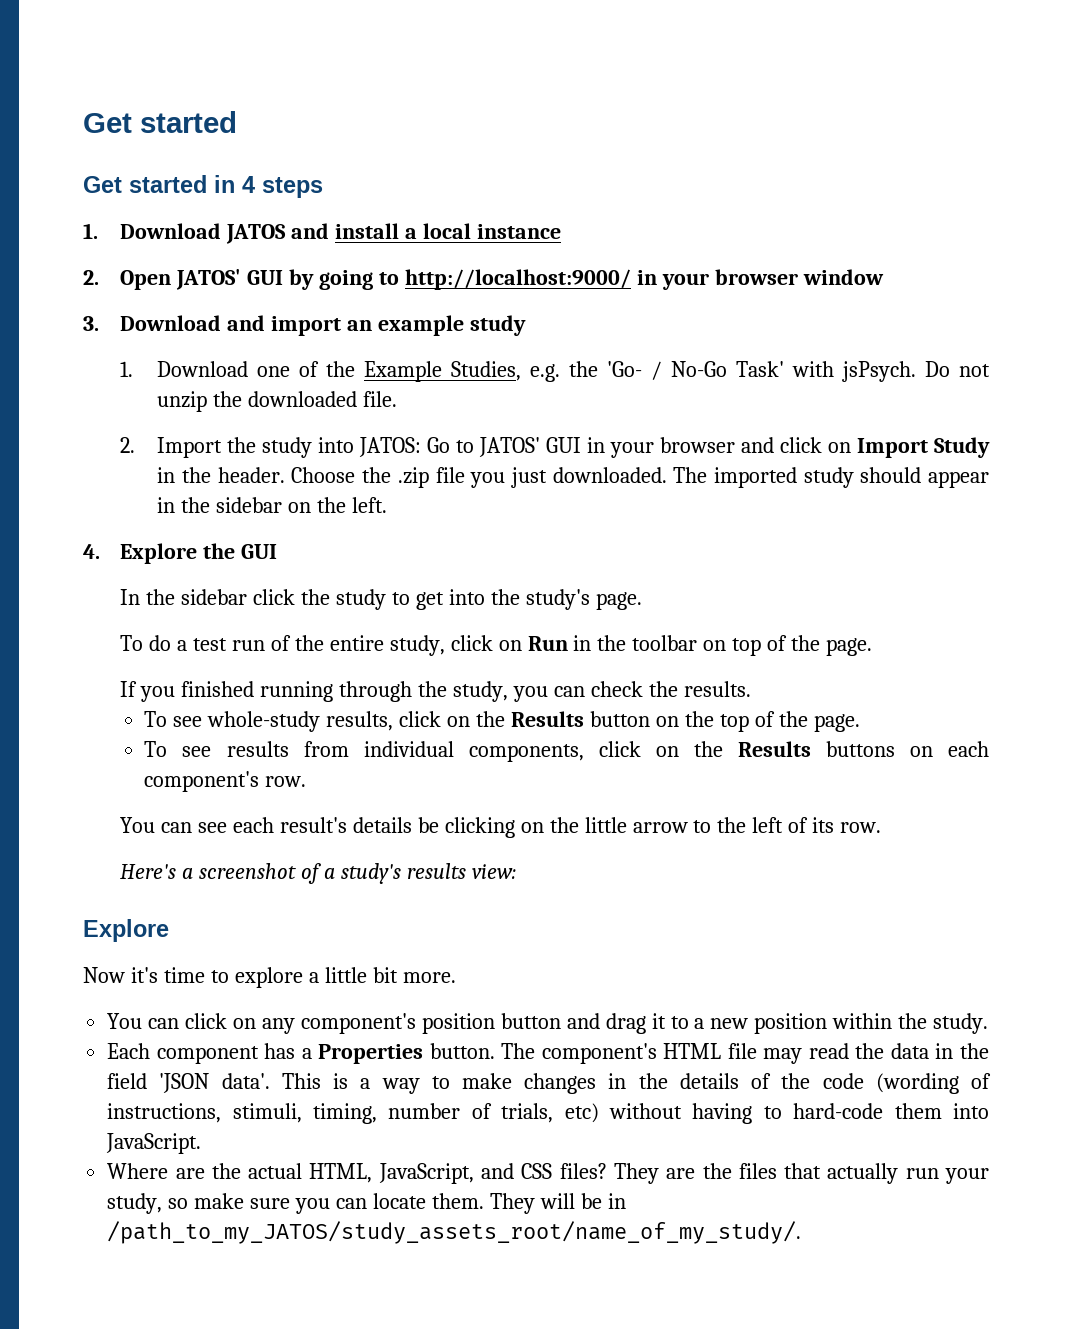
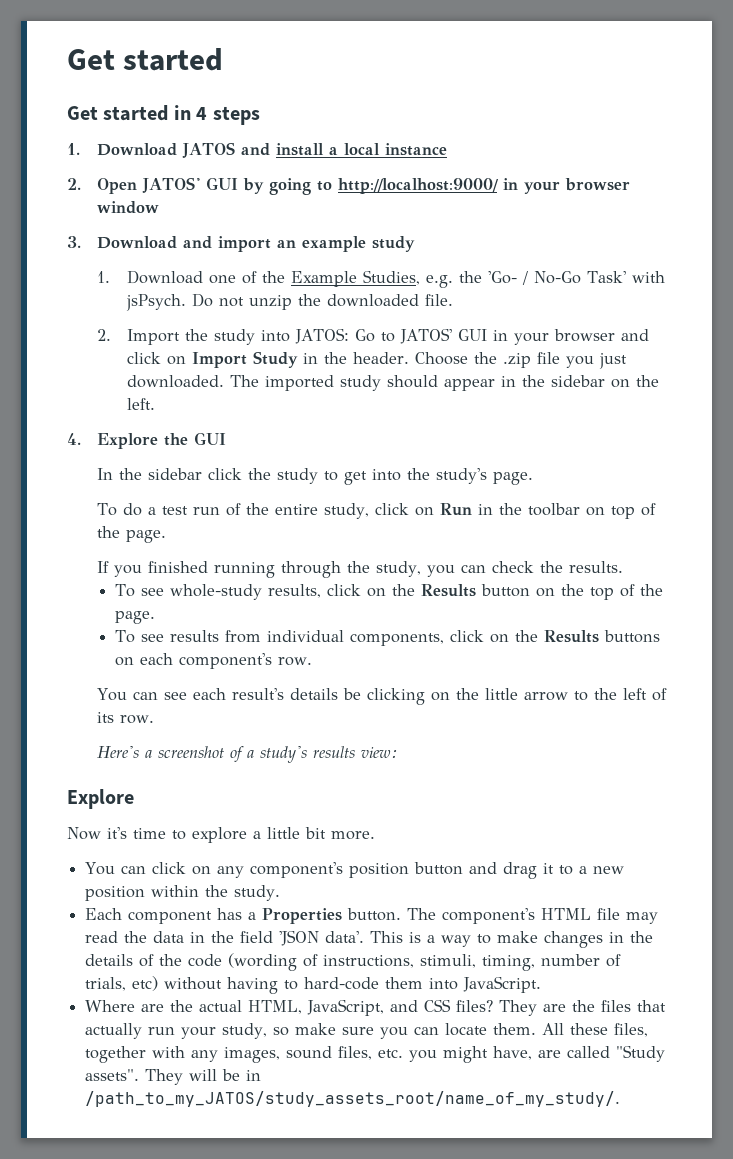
+ All these files, together with any images, sound files, etc. you might have, are called "Study assets".

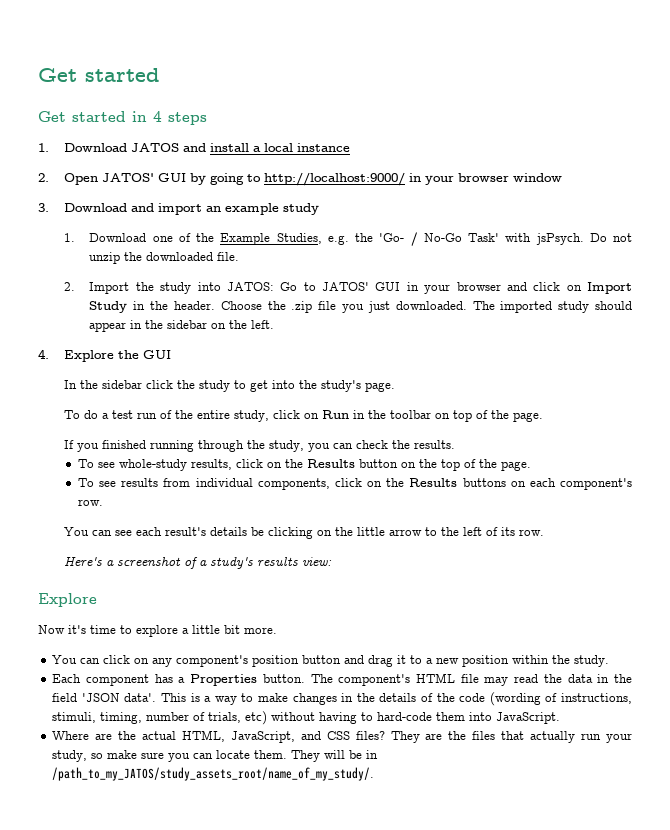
- All these files, together with any images, sound files, etc. you might have, are called "Study assets".

